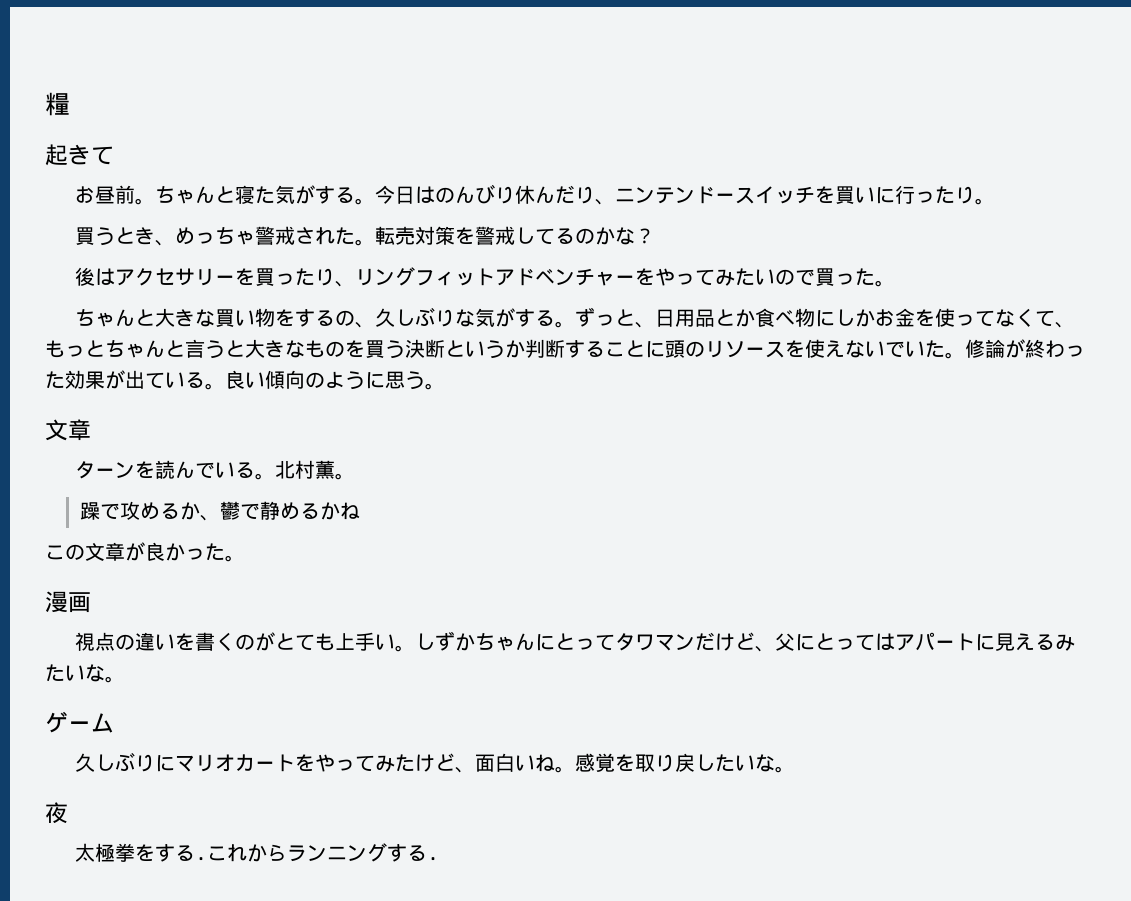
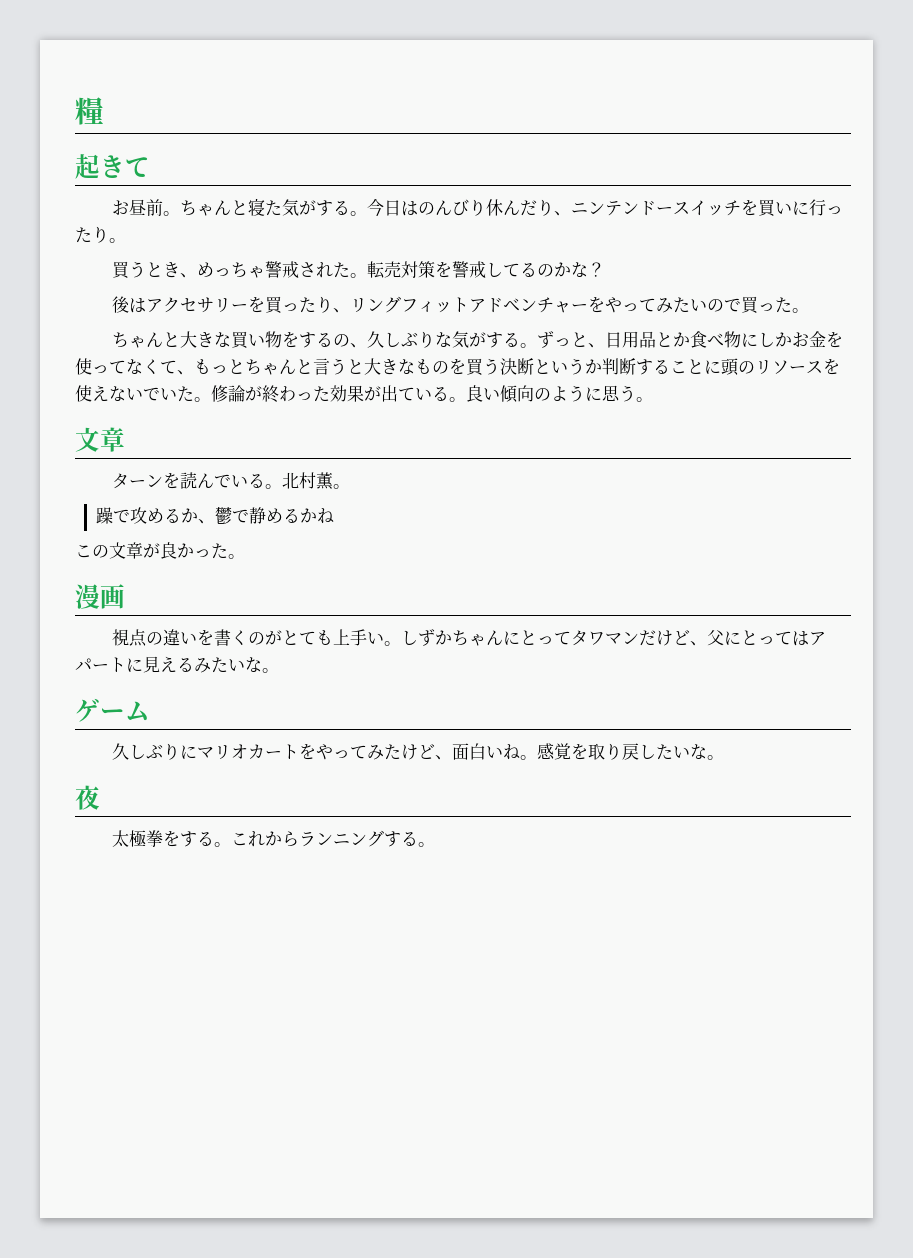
- 太極拳をする.
+ 太極拳をする。
- これからランニングする.
+ これからランニングする。

